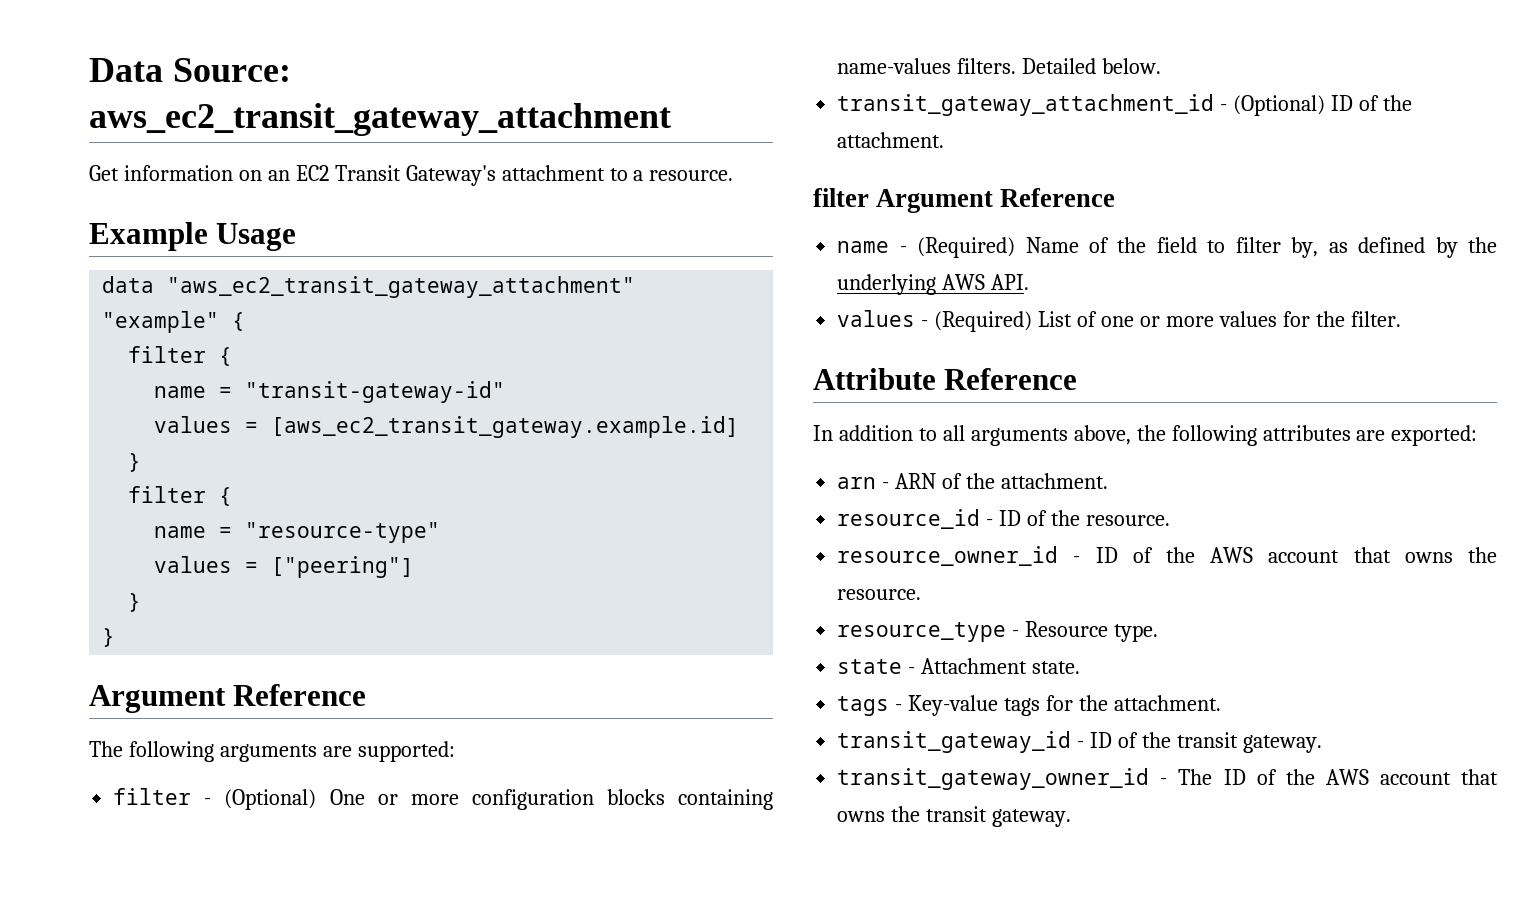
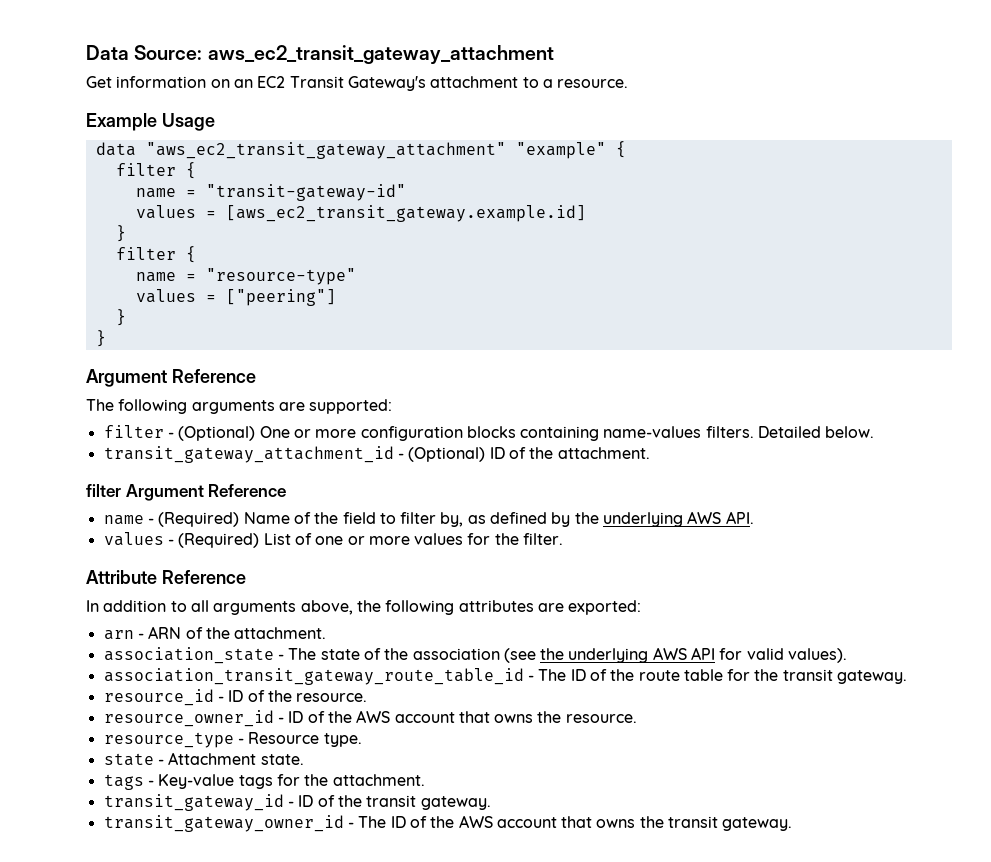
+ association_state - The state of the association (see the underlying AWS API for valid values).
+ association_transit_gateway_route_table_id - The ID of the route table for the transit gateway.

